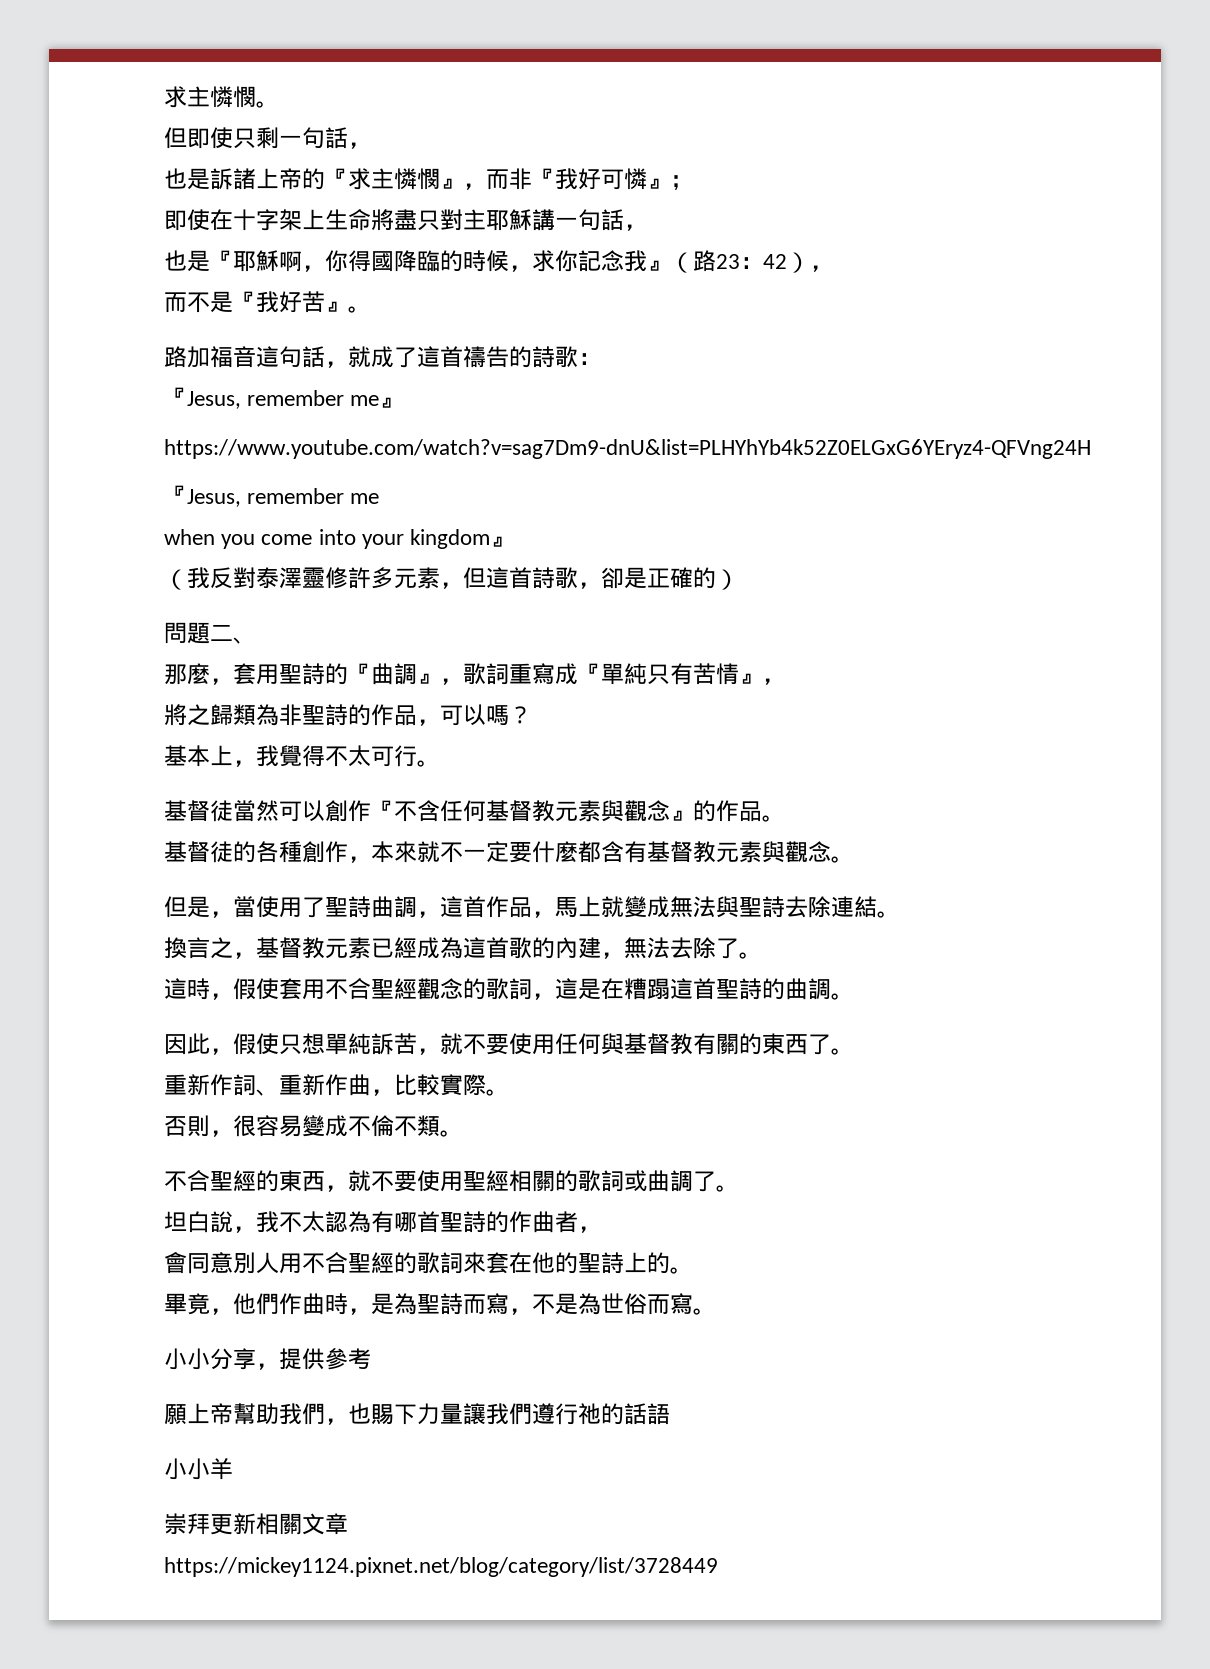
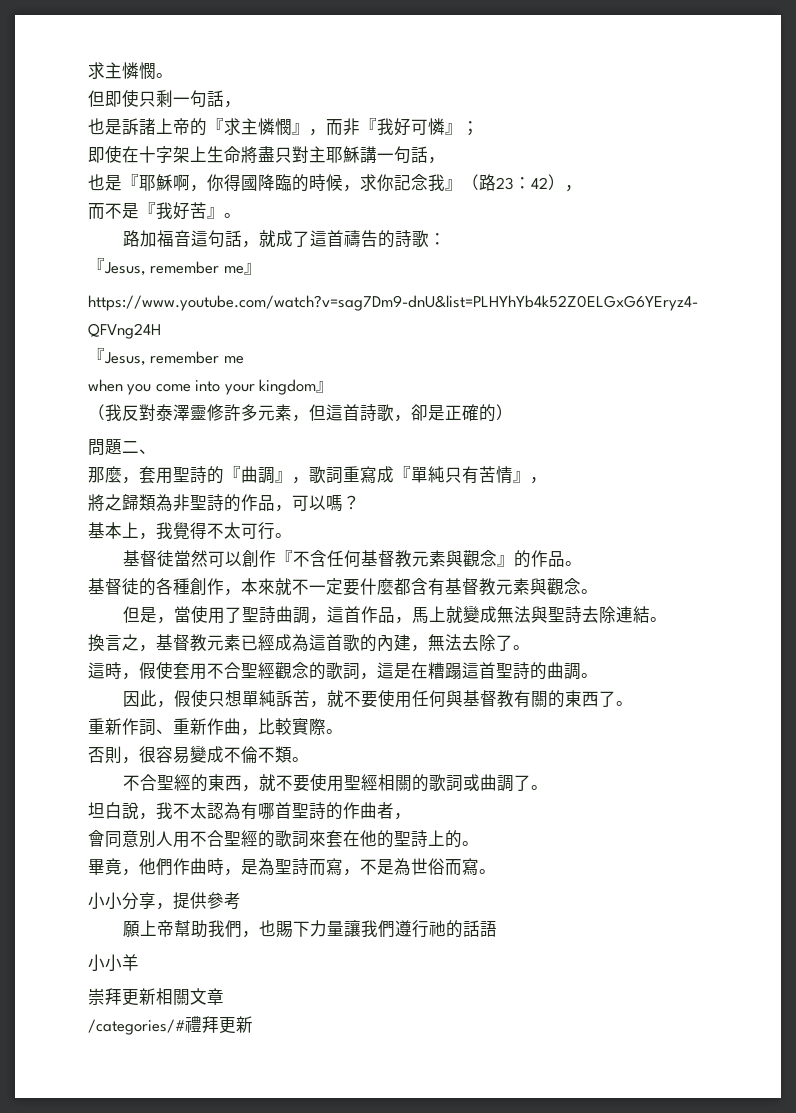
- https://mickey1124.pixnet.net/blog/category/list/3728449
+ /categories/#禮拜更新

